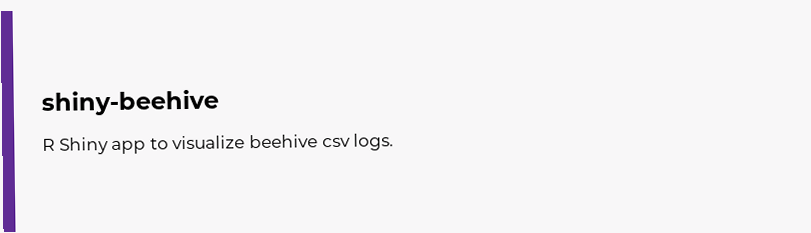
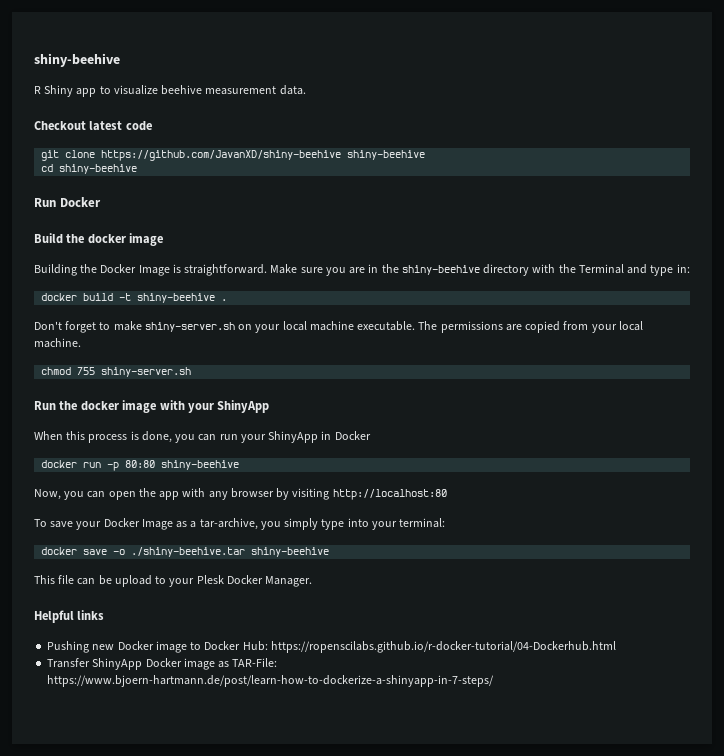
- R Shiny app to visualize beehive csv logs.
+ R Shiny app to visualize beehive measurement data.
+ Checkout latest code
+ git clone https://github.com/JavanXD/shiny-beehive shiny-beehive
+ cd shiny-beehive
+ Run Docker
+ Build the docker image
+ Building the Docker Image is straightforward. Make sure you are in the shiny-beehive directory with the Terminal and type in:
+ docker build -t shiny-beehive .
+ Don't forget to make shiny-server.sh on your local machine executable. The permissions are copied from your local machine.
+ chmod 755 shiny-server.sh
+ Run the docker image with your ShinyApp
+ When this process is done, you can run your ShinyApp in Docker
+ docker run -p 80:80 shiny-beehive
+ Now, you can open the app with any browser by visiting http://localhost:80
+ To save your Docker Image as a tar-archive, you simply type into your terminal:
+ docker save -o ./shiny-beehive.tar shiny-beehive
+ This file can be upload to your Plesk Docker Manager.
+ Helpful links
+ Pushing new Docker image to Docker Hub: https://ropenscilabs.github.io/r-docker-tutorial/04-Dockerhub.html
+ Transfer ShinyApp Docker image as TAR-File: https://www.bjoern-hartmann.de/post/learn-how-to-dockerize-a-shinyapp-in-7-steps/

